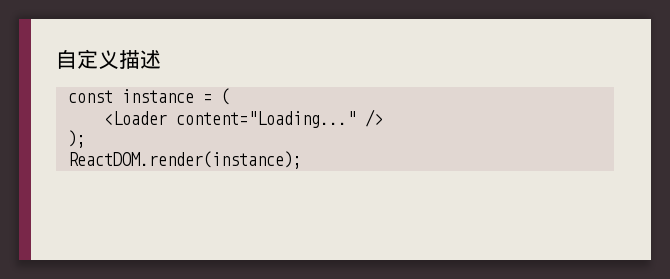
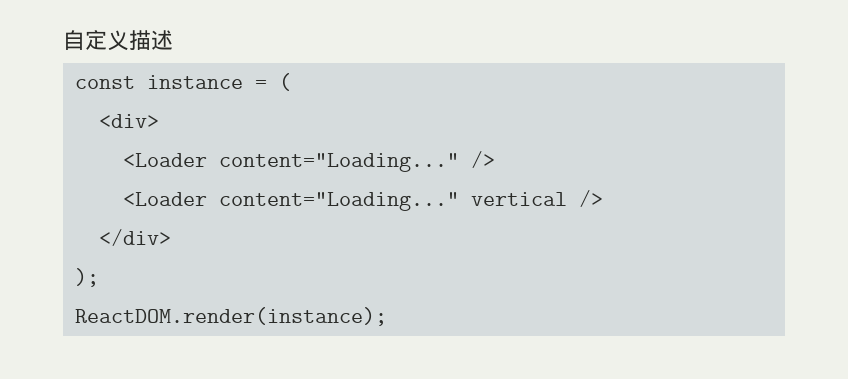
+ <div>
+ <Loader content="Loading..." vertical />
+ </div>

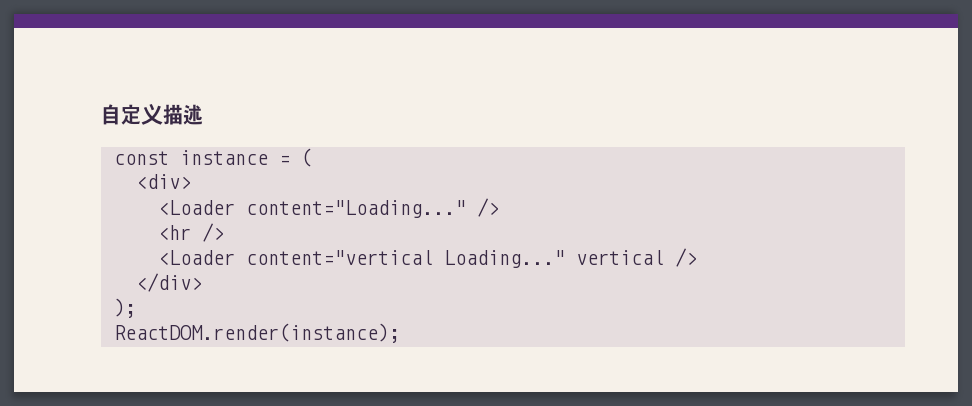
- <Loader content="Loading..." vertical />
+ <hr />
+ <Loader content="vertical Loading..." vertical />

